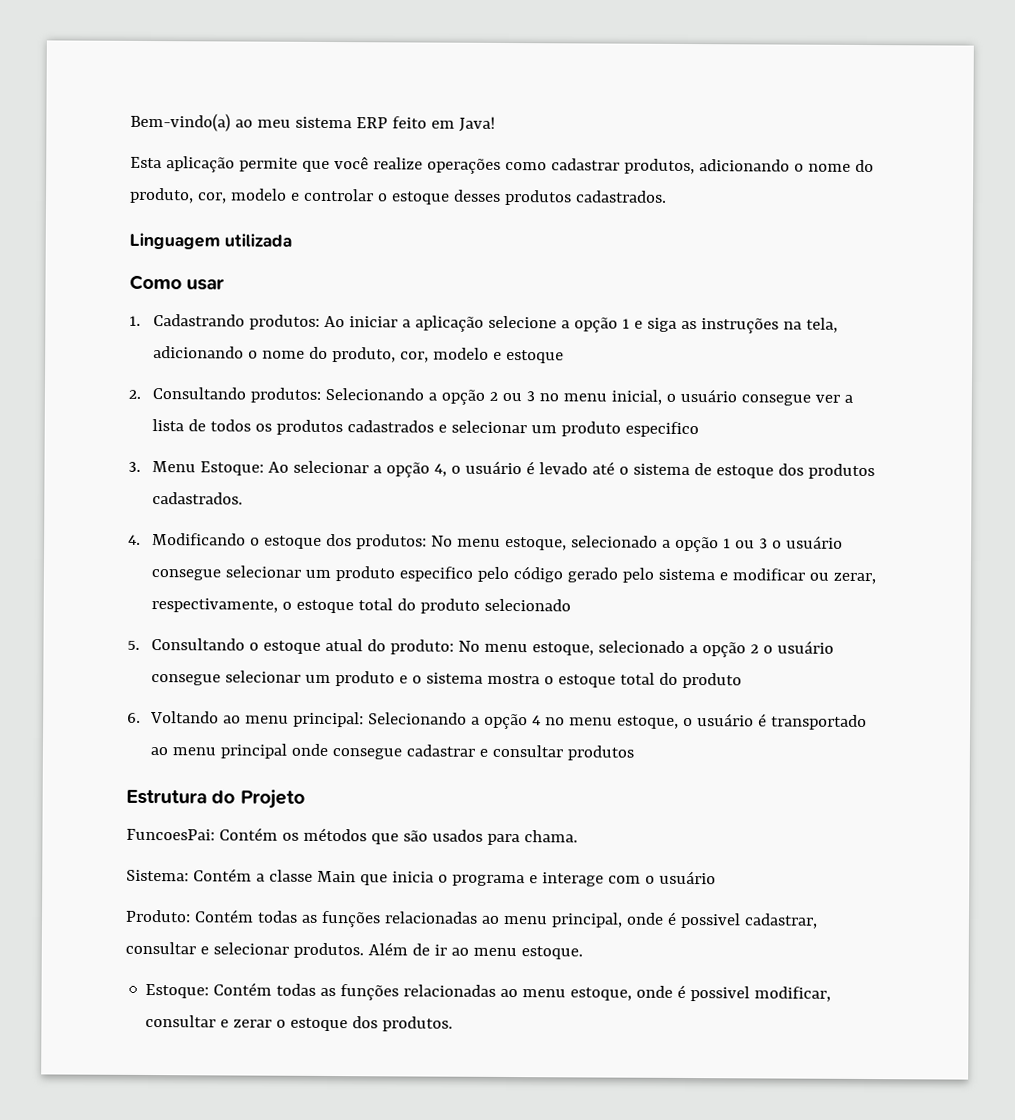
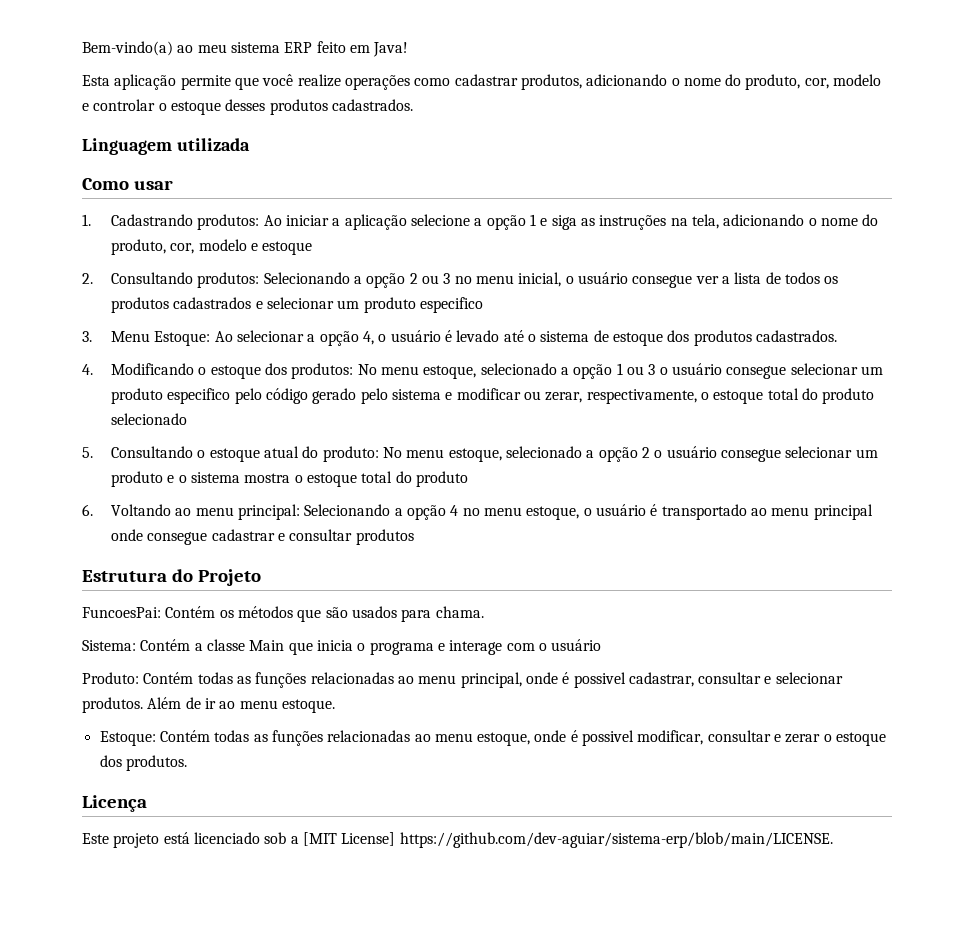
+ Licença
+ Este projeto está licenciado sob a [MIT License] https://github.com/dev-aguiar/sistema-erp/blob/main/LICENSE.

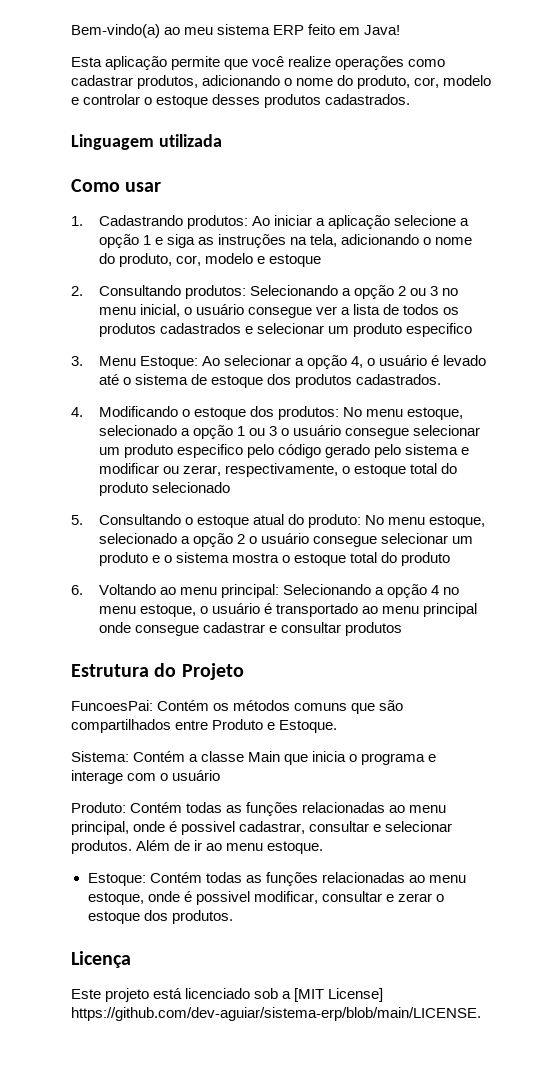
- FuncoesPai: Contém os métodos que são usados para chama.
+ FuncoesPai: Contém os métodos comuns que são compartilhados entre Produto e Estoque.

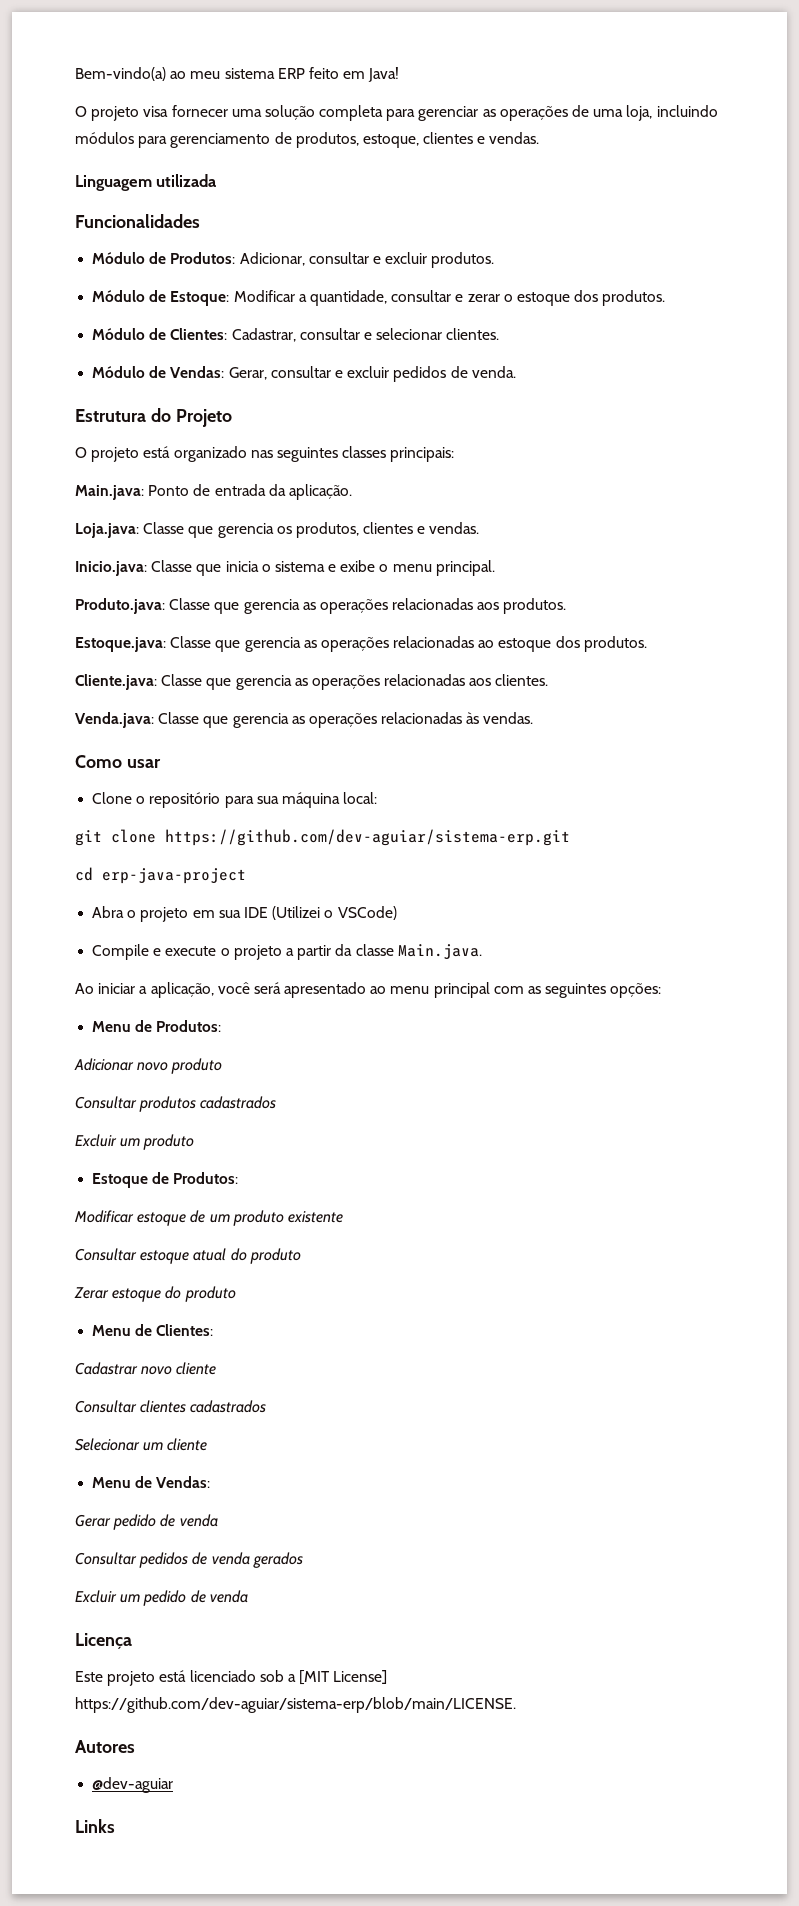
- Esta aplicação permite que você realize operações como cadastrar produtos, adicionando o nome do produto, cor, modelo e controlar o estoque desses produtos cadastrados.
+ O projeto visa fornecer uma solução completa para gerenciar as operações de uma loja, incluindo módulos para gerenciamento de produtos, estoque, clientes e vendas.
  Linguagem utilizada
- Como usar
- 1. Cadastrando produtos: Ao iniciar a aplicação selecione a opção 1 e siga as instruções na tela, adicionando o nome do produto, cor, modelo e estoque
- 2. Consultando produtos: Selecionando a opção 2 ou 3 no menu inicial, o usuário consegue ver a lista de todos os produtos cadastrados e selecionar um produto especifico
- 3. Menu Estoque: Ao selecionar a opção 4, o usuário é levado até o sistema de estoque dos produtos cadastrados.
- 4. Modificando o estoque dos produtos: No menu estoque, selecionado a opção 1 ou 3 o usuário consegue selecionar um produto especifico pelo código gerado pelo sistema e modificar ou zerar, respectivamente, o estoque total do produto selecionado
- 5. Consultando o estoque atual do produto: No menu estoque, selecionado a opção 2 o usuário consegue selecionar um produto e o sistema mostra o estoque total do produto
- 6. Voltando ao menu principal: Selecionando a opção 4 no menu estoque, o usuário é transportado ao menu principal onde consegue cadastrar e consultar produtos
- Estrutura do Projeto
- FuncoesPai: Contém os métodos comuns que são compartilhados entre Produto e Estoque.
- Sistema: Contém a classe Main que inicia o programa e interage com o usuário
- Produto: Contém todas as funções relacionadas ao menu principal, onde é possivel cadastrar, consultar e selecionar produtos. Além de ir ao menu estoque.
- Estoque: Contém todas as funções relacionadas ao menu estoque, onde é possivel modificar, consultar e zerar o estoque dos produtos.
+ Funcionalidades
+ Módulo de Produtos: Adicionar, consultar e excluir produtos.
+ Módulo de Estoque: Modificar a quantidade, consultar e zerar o estoque dos produtos.
+ Módulo de Clientes: Cadastrar, consultar e selecionar clientes.
+ Módulo de Vendas: Gerar, consultar e excluir pedidos de venda.
+ Estrutura do Projeto
+ O projeto está organizado nas seguintes classes principais:
+ Main.java: Ponto de entrada da aplicação.
+ Loja.java: Classe que gerencia os produtos, clientes e vendas.
+ Inicio.java: Classe que inicia o sistema e exibe o menu principal.
+ Produto.java: Classe que gerencia as operações relacionadas aos produtos.
+ Estoque.java: Classe que gerencia as operações relacionadas ao estoque dos produtos.
+ Cliente.java: Classe que gerencia as operações relacionadas aos clientes.
+ Venda.java: Classe que gerencia as operações relacionadas às vendas.
+ Como usar
+ Clone o repositório para sua máquina local:
+ git clone https://github.com/dev-aguiar/sistema-erp.git
+ cd erp-java-project
+ Abra o projeto em sua IDE (Utilizei o VSCode)
+ Compile e execute o projeto a partir da classe Main.java.
+ Ao iniciar a aplicação, você será apresentado ao menu principal com as seguintes opções:
+ Menu de Produtos:
+ Adicionar novo produto
+ Consultar produtos cadastrados
+ Excluir um produto
+ Estoque de Produtos:
+ Modificar estoque de um produto existente
+ Consultar estoque atual do produto
+ Zerar estoque do produto
+ Menu de Clientes:
+ Cadastrar novo cliente
+ Consultar clientes cadastrados
+ Selecionar um cliente
+ Menu de Vendas:
+ Gerar pedido de venda
+ Consultar pedidos de venda gerados
+ Excluir um pedido de venda
+ Autores
+ @dev-aguiar
+ Links

